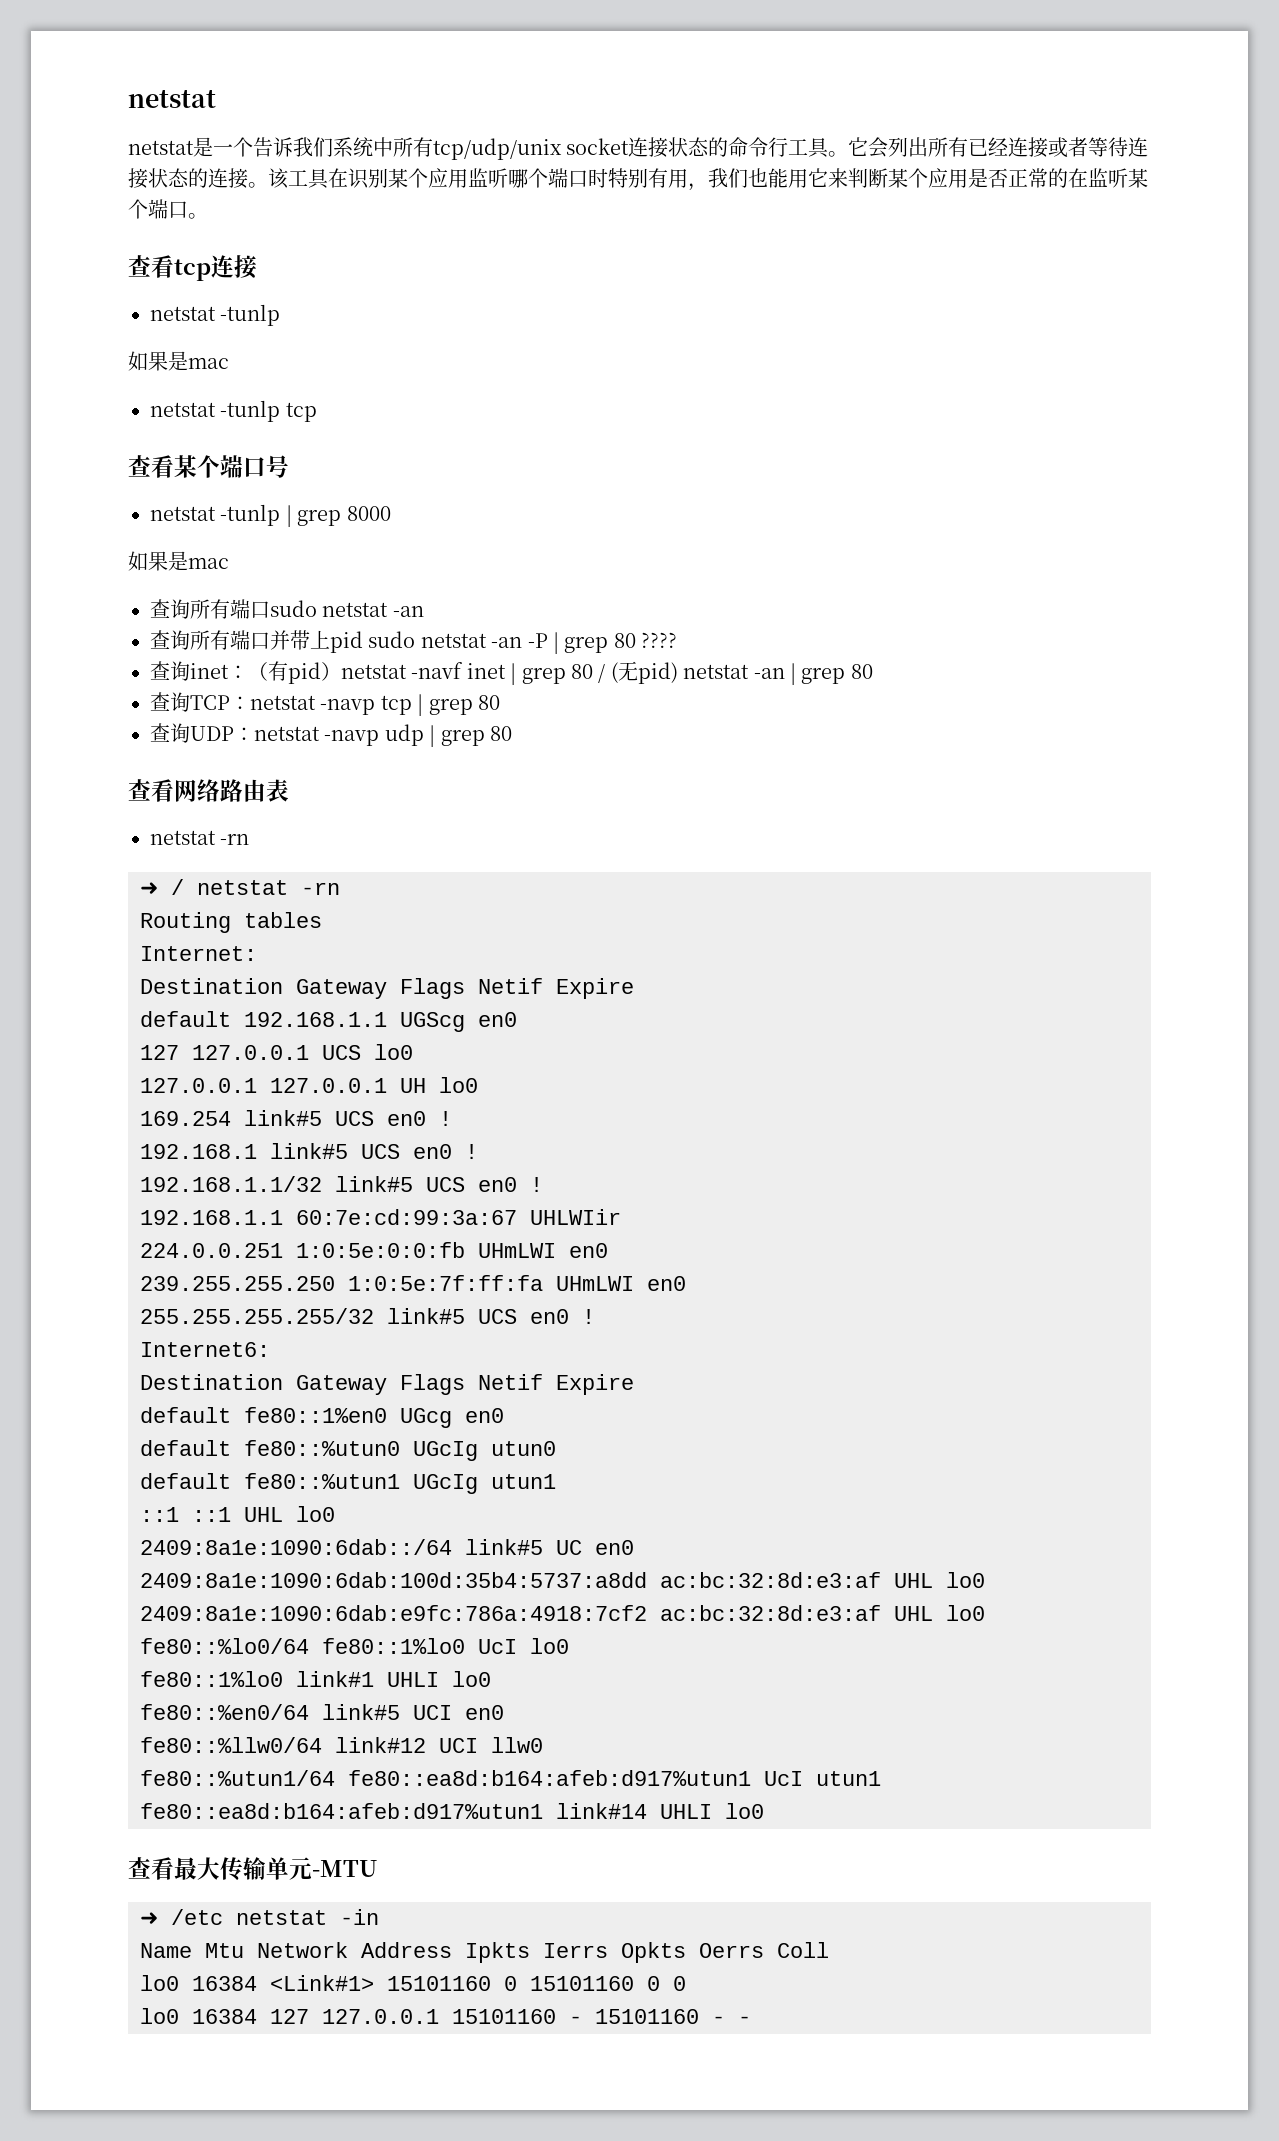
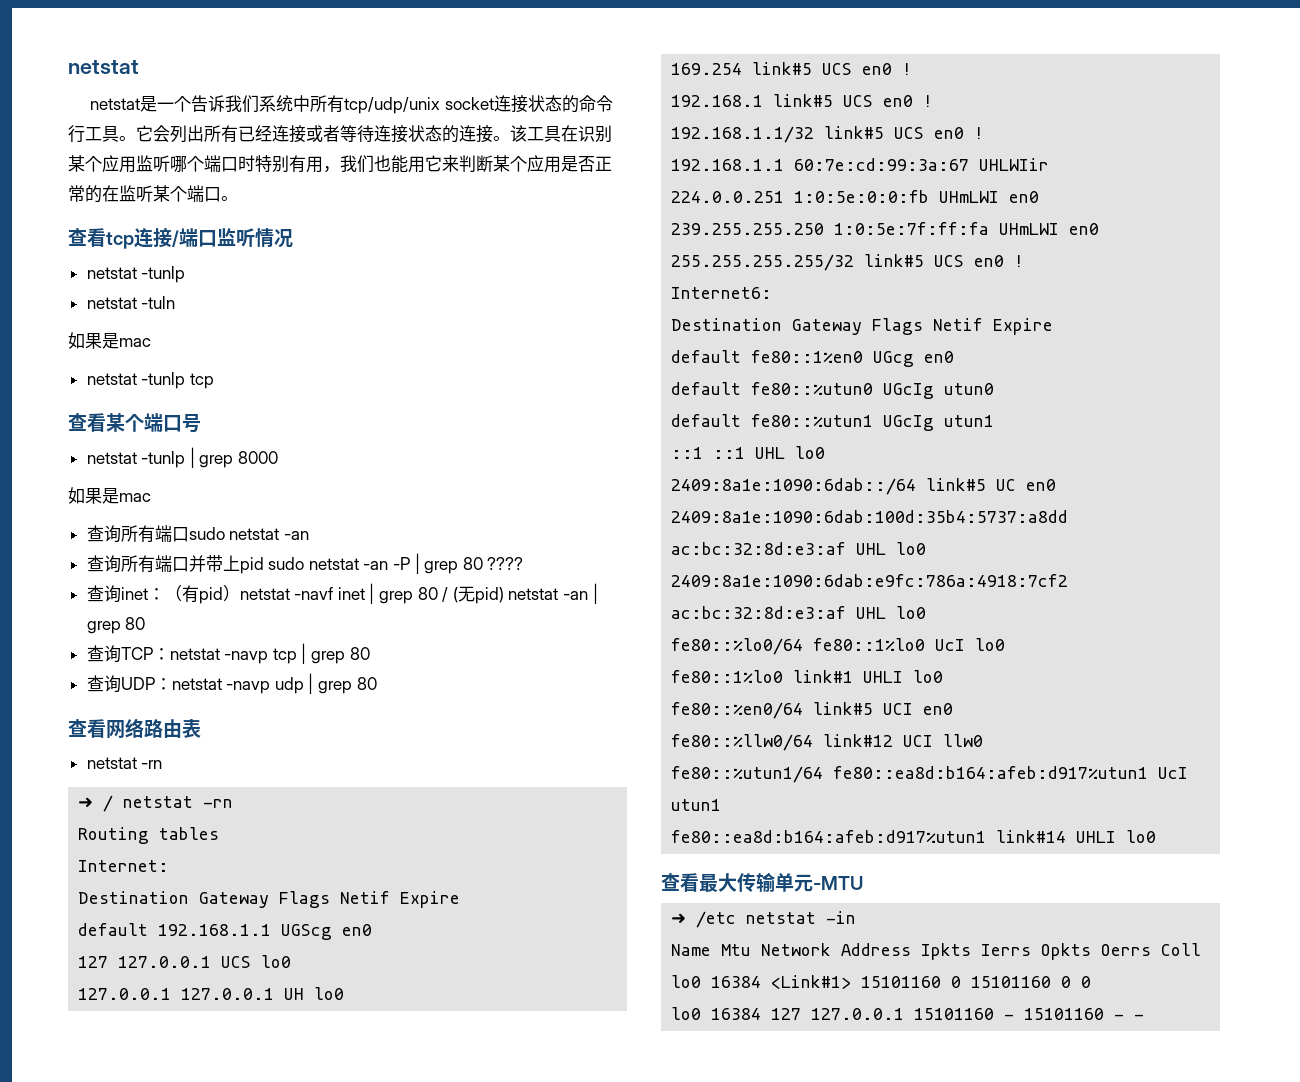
- 查看tcp连接
+ 查看tcp连接/端口监听情况
  netstat -tunlp
+ netstat -tuln

